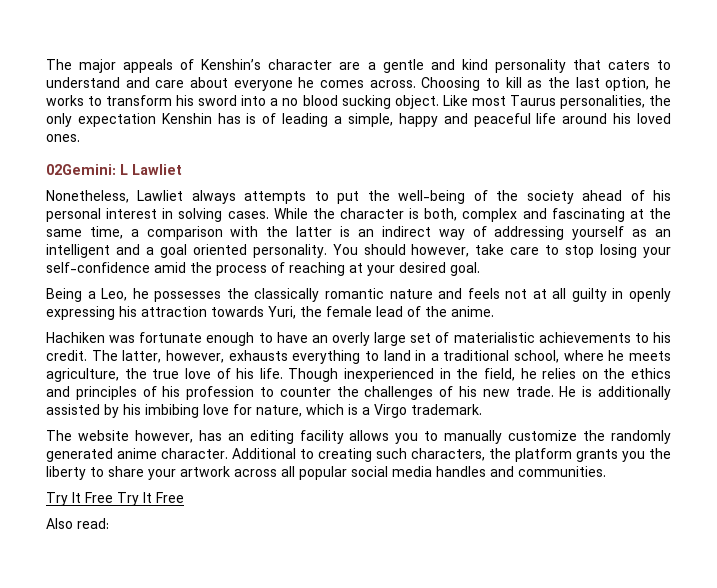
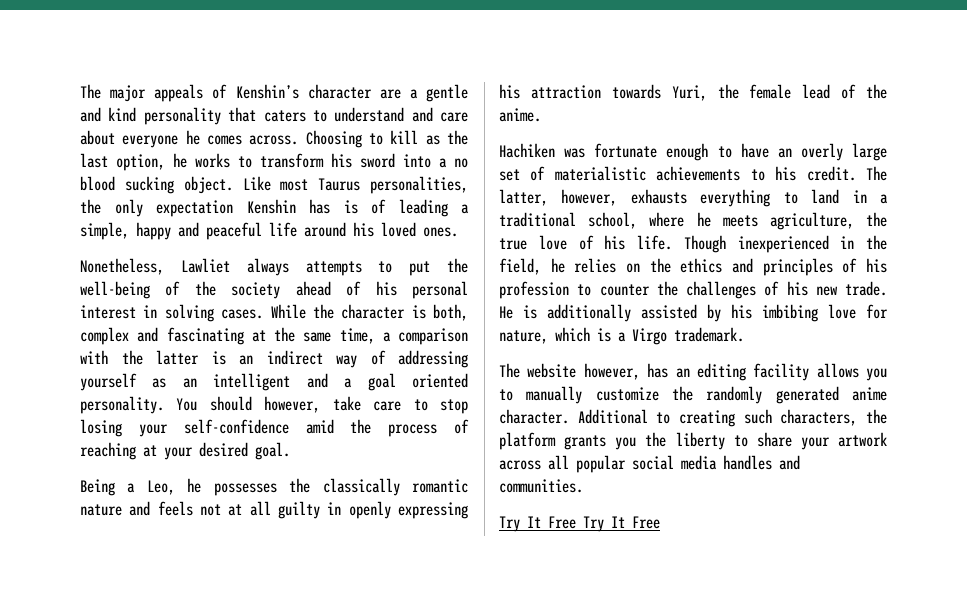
- 02Gemini: L Lawliet
- Also read:

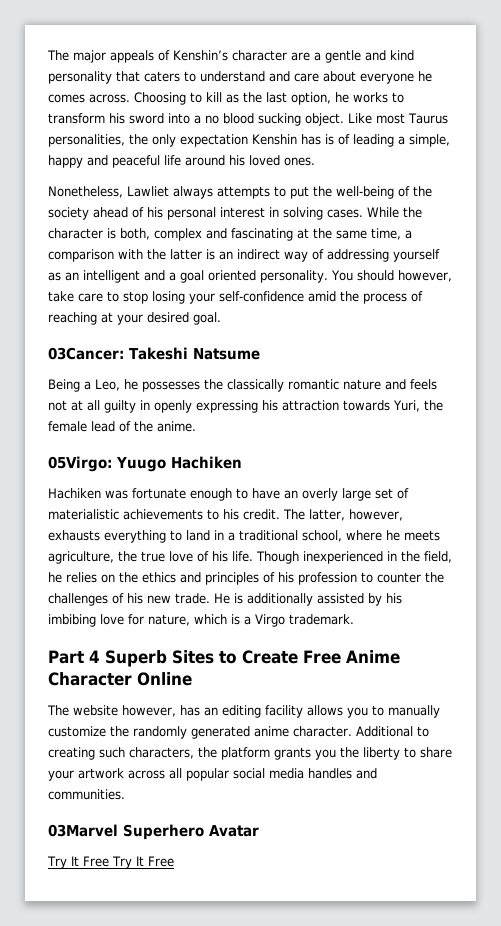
+ 03Cancer: Takeshi Natsume
+ 05Virgo: Yuugo Hachiken
+ Part 4 Superb Sites to Create Free Anime Character Online
+ 03Marvel Superhero Avatar

